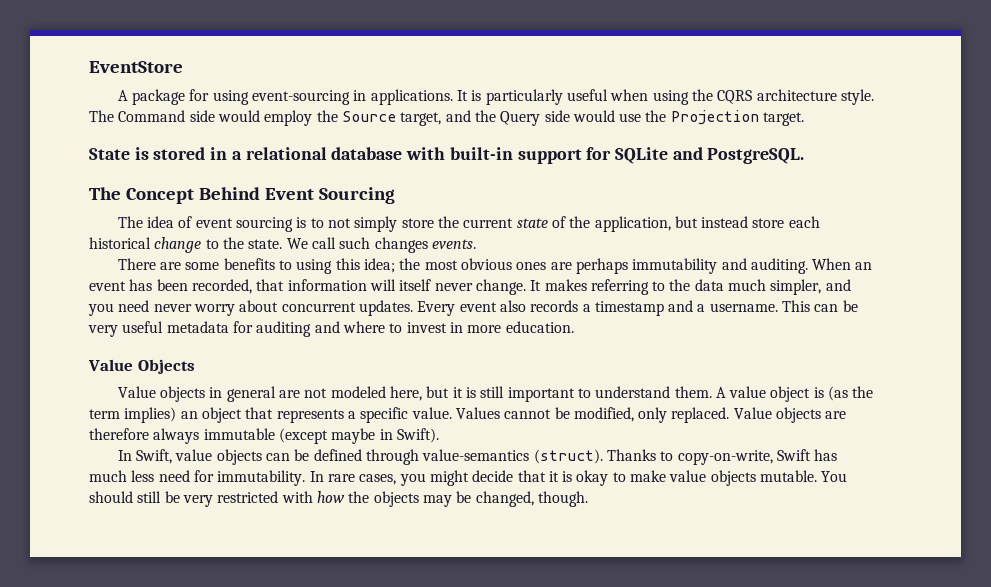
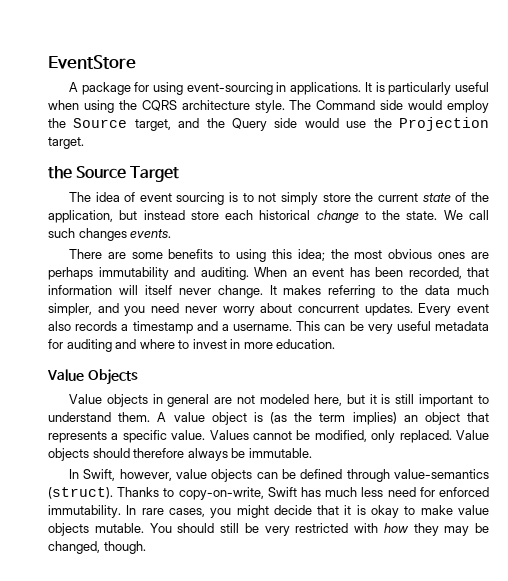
- State is stored in a relational database with built-in support for SQLite and PostgreSQL.
- The Concept Behind Event Sourcing
+ the Source Target
- Value objects are therefore always immutable (except maybe in Swift).
+ Value objects should therefore always be immutable.
- In Swift, value objects can be defined through value-semantics (struct).
+ In Swift, however, value objects can be defined through value-semantics (struct).
- Thanks to copy-on-write, Swift has much less need for immutability.
+ Thanks to copy-on-write, Swift has much less need for enforced immutability.
- You should still be very restricted with how the objects may be changed, though.
+ You should still be very restricted with how they may be changed, though.

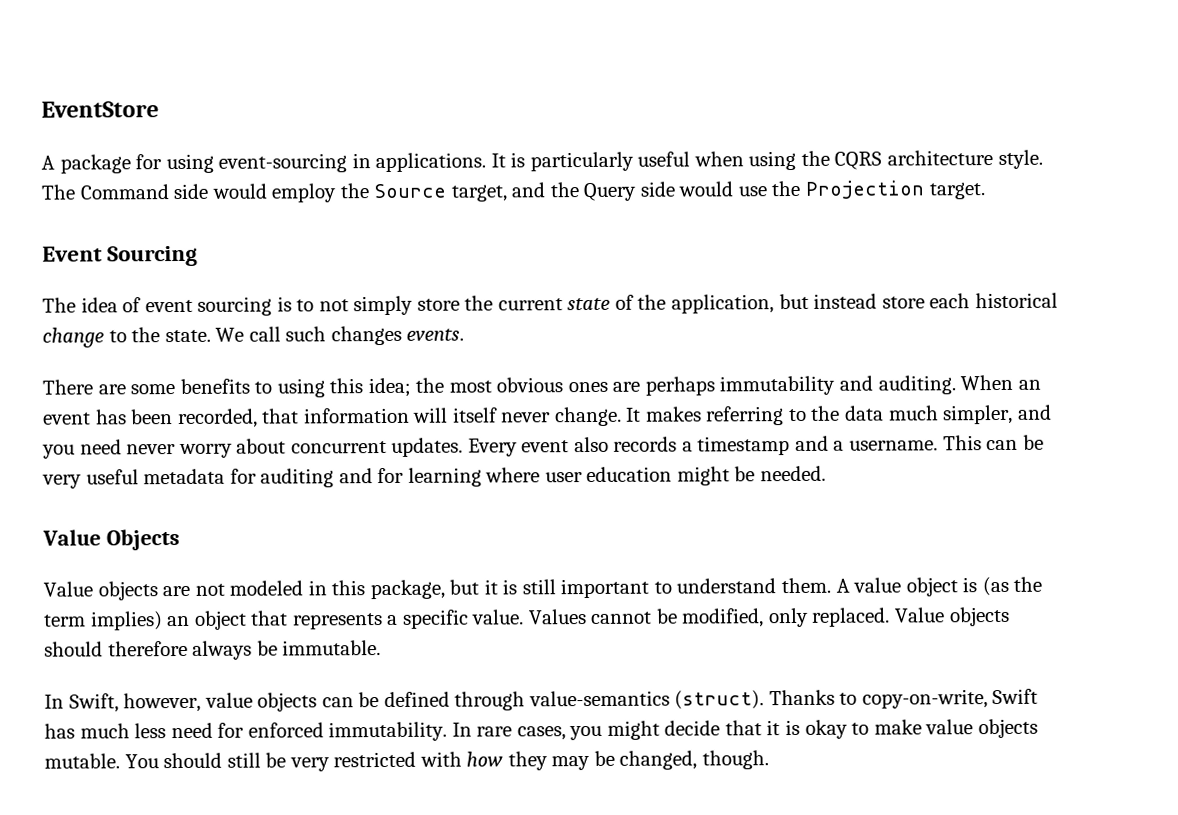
- the Source Target
+ Event Sourcing
- This can be very useful metadata for auditing and where to invest in more education.
+ This can be very useful metadata for auditing and for learning where user education might be needed.
- Value objects in general are not modeled here, but it is still important to understand them.
+ Value objects are not modeled in this package, but it is still important to understand them.

